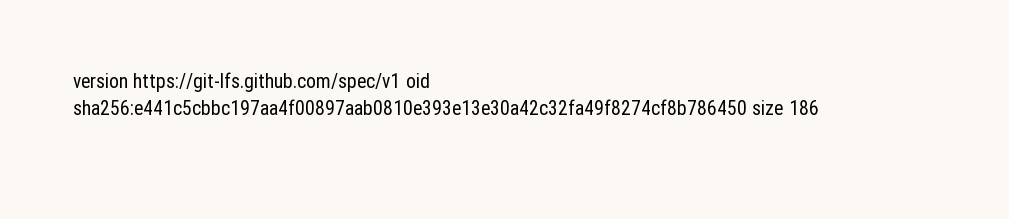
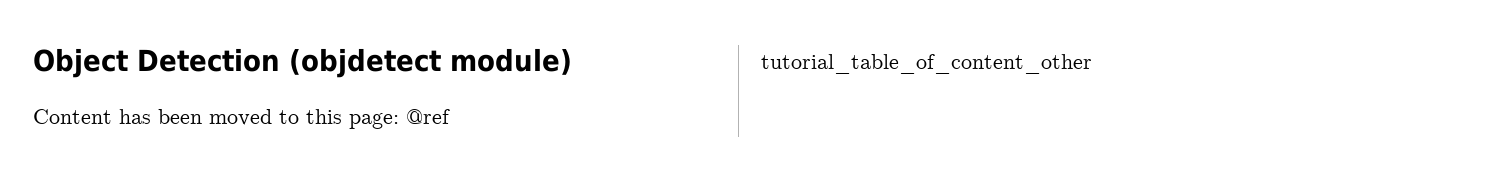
- version https://git-lfs.github.com/spec/v1 oid sha256:e441c5cbbc197aa4f00897aab0810e393e13e30a42c32fa49f8274cf8b786450 size 186
+ Object Detection (objdetect module)
+ Content has been moved to this page: @ref tutorial_table_of_content_other

